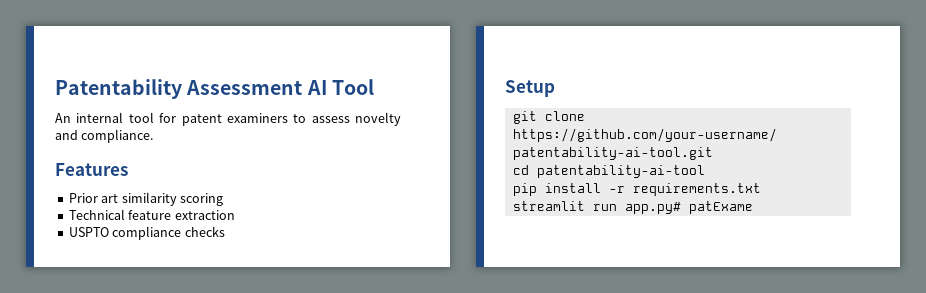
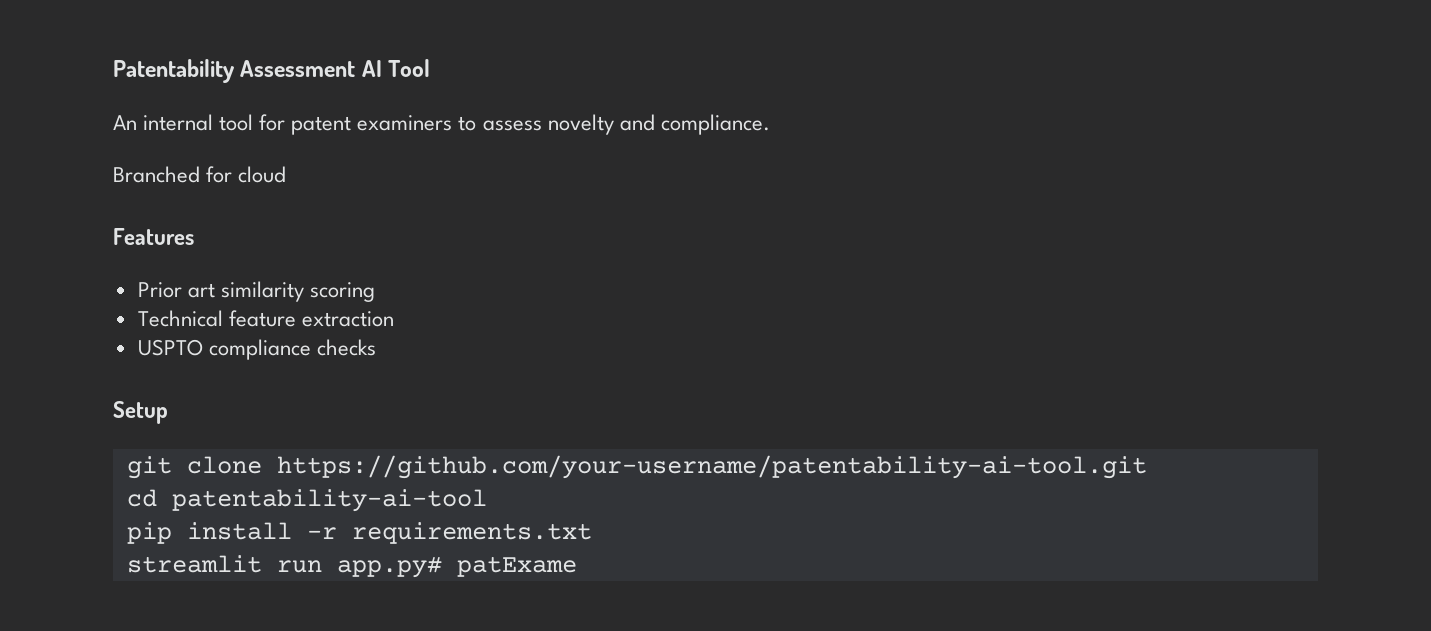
+ Branched for cloud

